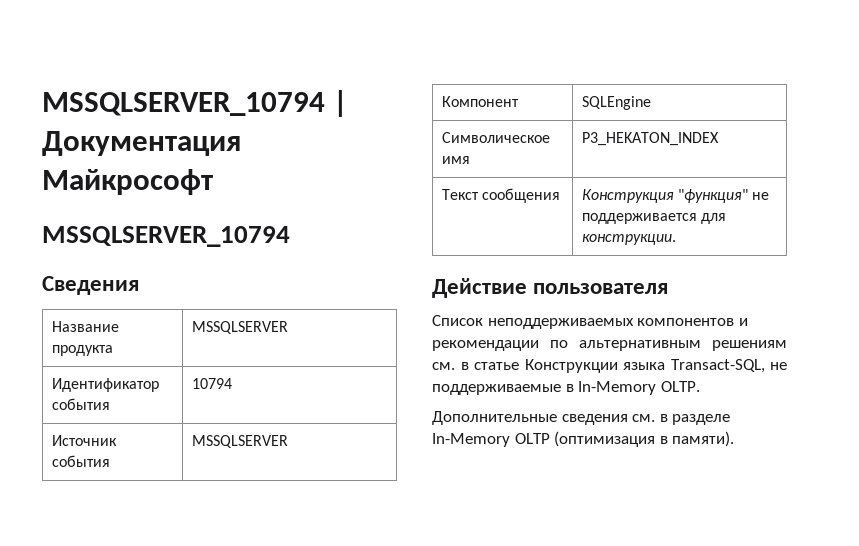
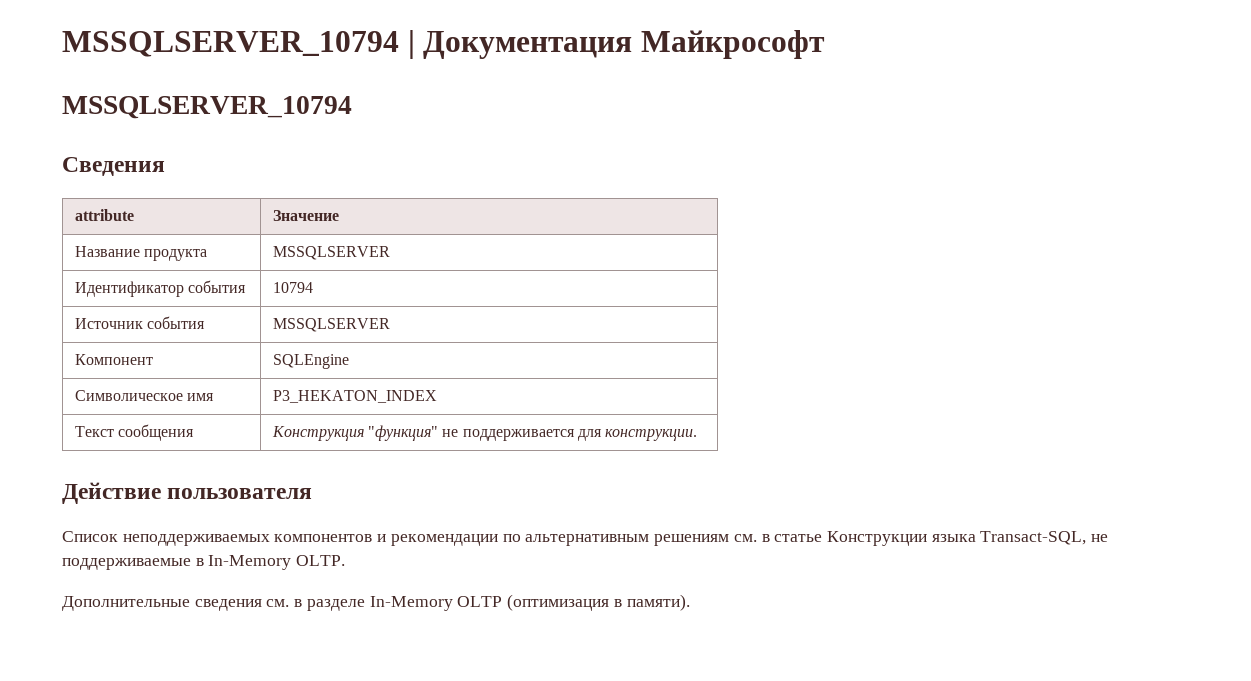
+ attribute | Значение

